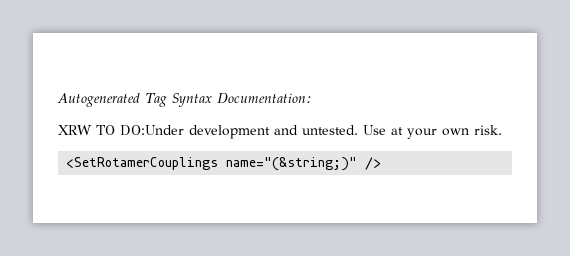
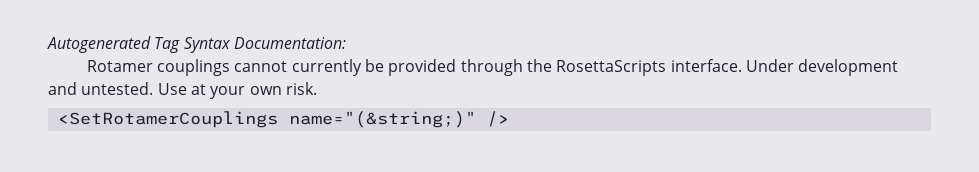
- XRW TO DO:Under development and untested.
+ Rotamer couplings cannot currently be provided through the RosettaScripts interface. Under development and untested.

